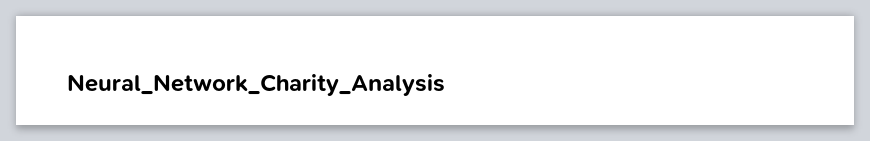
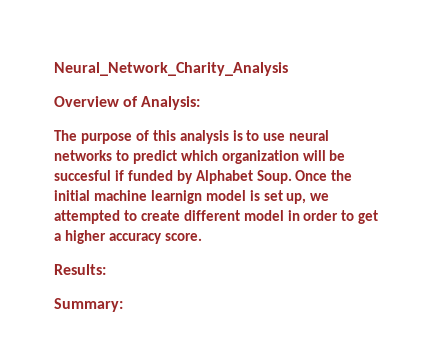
+ Overview of Analysis:
+ The purpose of this analysis is to use neural networks to predict which organization will be succesful if funded by Alphabet Soup. Once the initial machine learnign model is set up, we attempted to create different model in order to get a higher accuracy score.
+ Results:
+ Summary:

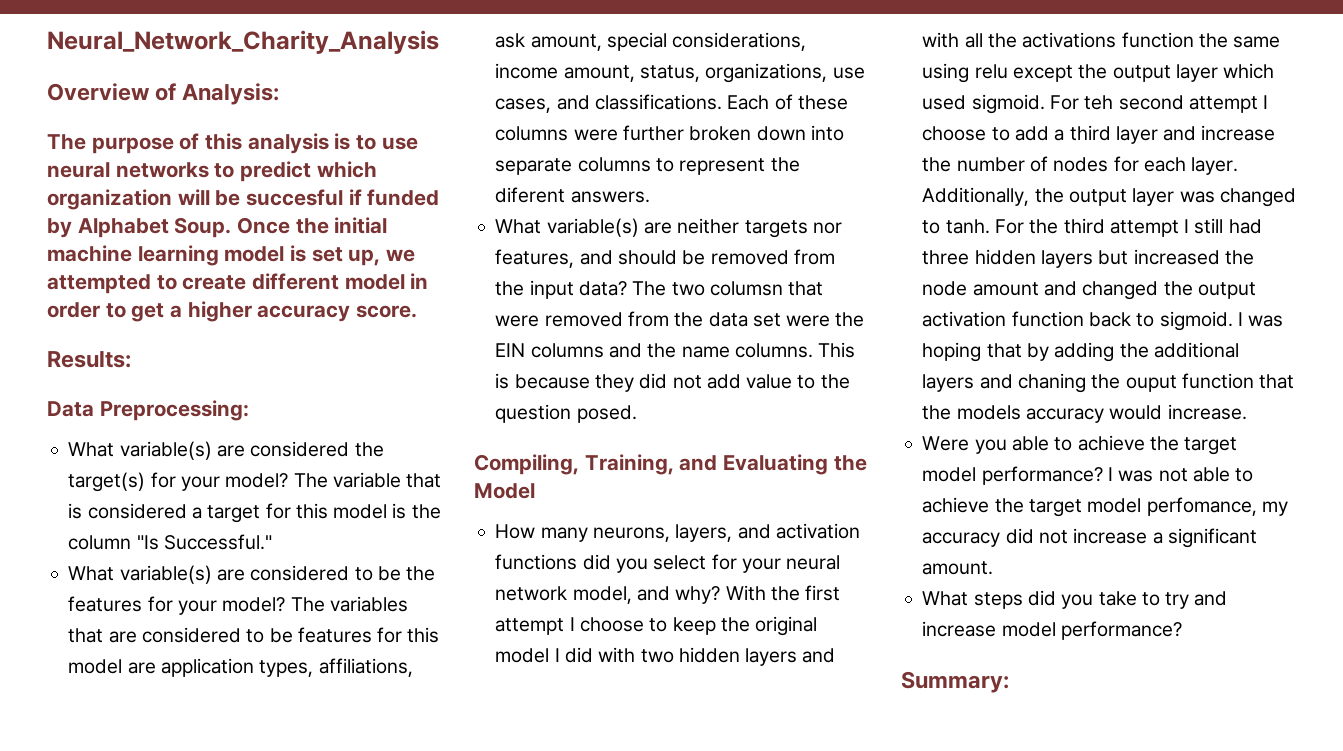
- Once the initial machine learnign model is set up, we attempted to create different model in order to get a higher accuracy score.
+ Once the initial machine learning model is set up, we attempted to create different model in order to get a higher accuracy score.
+ Data Preprocessing:
+ What variable(s) are considered the target(s) for your model? The variable that is considered a target for this model is the column "Is Successful."
+ What variable(s) are considered to be the features for your model? The variables that are considered to be features for this model are application types, affiliations, ask amount, special considerations, income amount, status, organizations, use cases, and classifications. Each of these columns were further broken down into separate columns to represent the diferent answers.
+ What variable(s) are neither targets nor features, and should be removed from the input data? The two columsn that were removed from the data set were the EIN columns and the name columns. This is because they did not add value to the question posed.
+ Compiling, Training, and Evaluating the Model
+ How many neurons, layers, and activation functions did you select for your neural network model, and why? With the first attempt I choose to keep the original model I did with two hidden layers and with all the activations function the same using relu except the output layer which used sigmoid. For teh second attempt I choose to add a third layer and increase the number of nodes for each layer. Additionally, the output layer was changed to tanh. For the third attempt I still had three hidden layers but increased the node amount and changed the output activation function back to sigmoid. I was hoping that by adding the additional layers and chaning the ouput function that the models accuracy would increase.
+ Were you able to achieve the target model performance? I was not able to achieve the target model perfomance, my accuracy did not increase a significant amount.
+ What steps did you take to try and increase model performance?

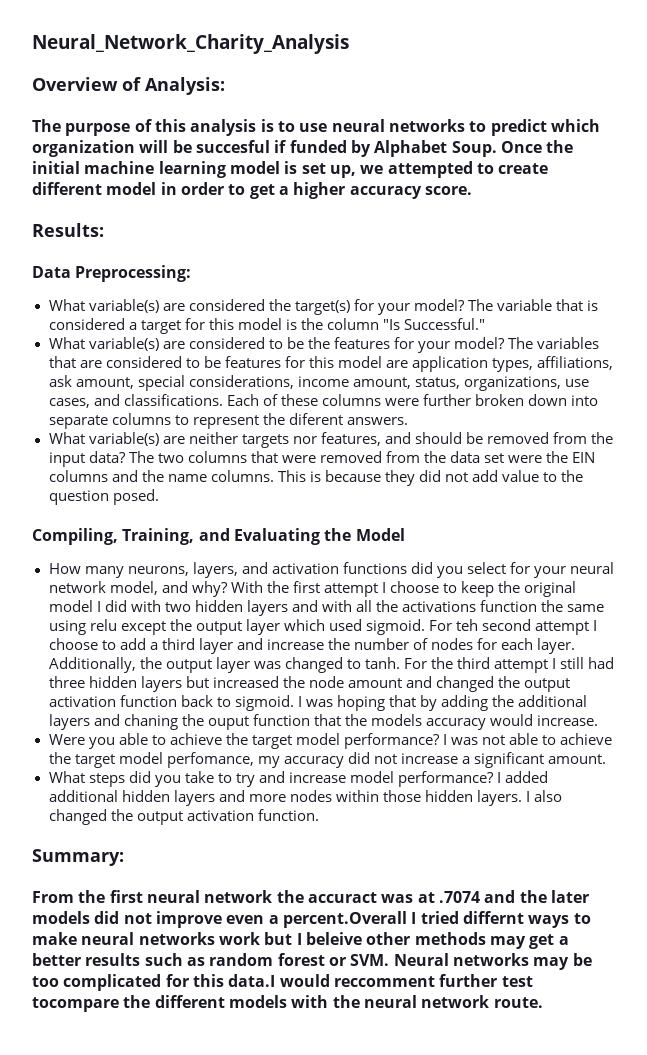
- The two columsn that were removed from the data set were the EIN columns and the name columns.
+ The two columns that were removed from the data set were the EIN columns and the name columns.
- What steps did you take to try and increase model performance?
+ What steps did you take to try and increase model performance? I added additional hidden layers and more nodes within those hidden layers. I also changed the output activation function.
  Summary:
+ From the first neural network the accuract was at .7074 and the later models did not improve even a percent.Overall I tried differnt ways to make neural networks work but I beleive other methods may get a better results such as random forest or SVM. Neural networks may be too complicated for this data.I would reccomment further test tocompare the different models with the neural network route.

